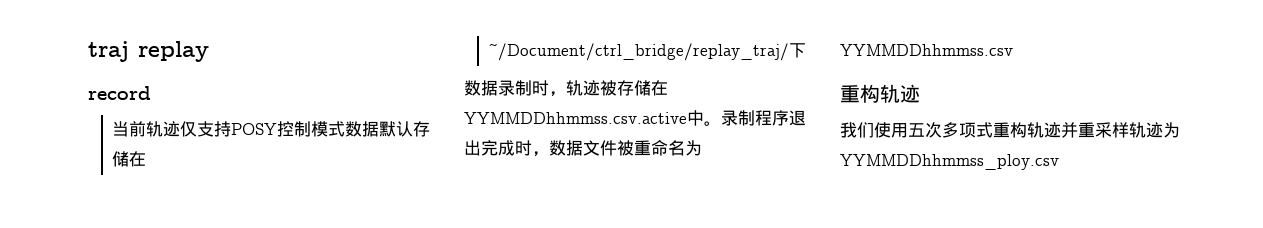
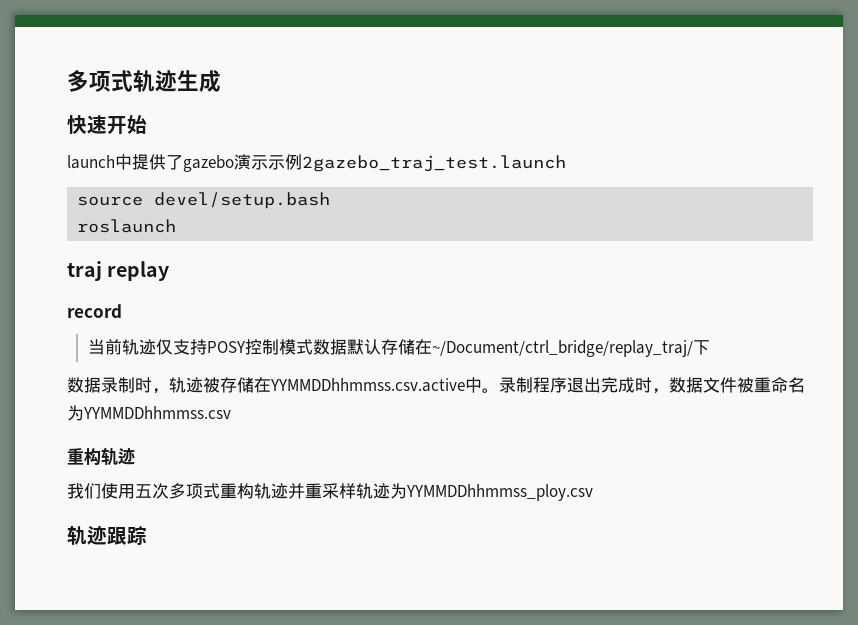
+ 多项式轨迹生成
+ 快速开始
+ launch中提供了gazebo演示示例2gazebo_traj_test.launch
+ source devel/setup.bash
+ roslaunch
+ 轨迹跟踪

